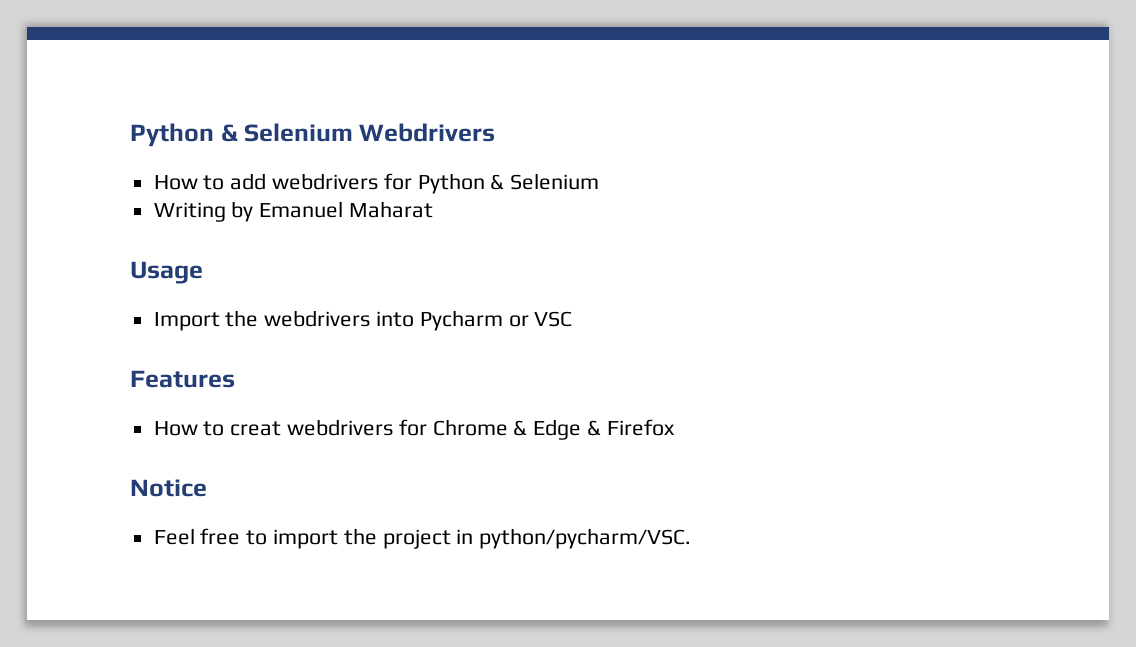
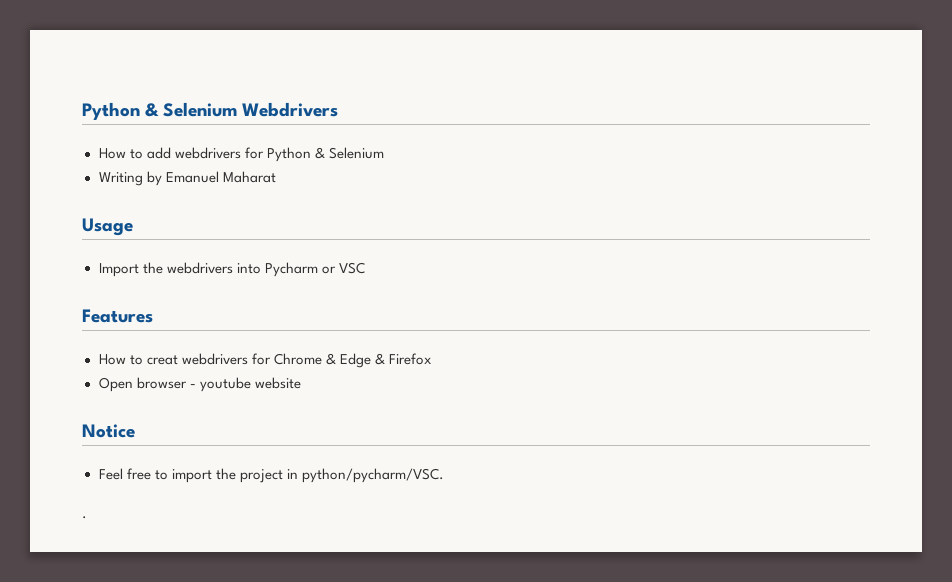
+ Open browser - youtube website
+ .

